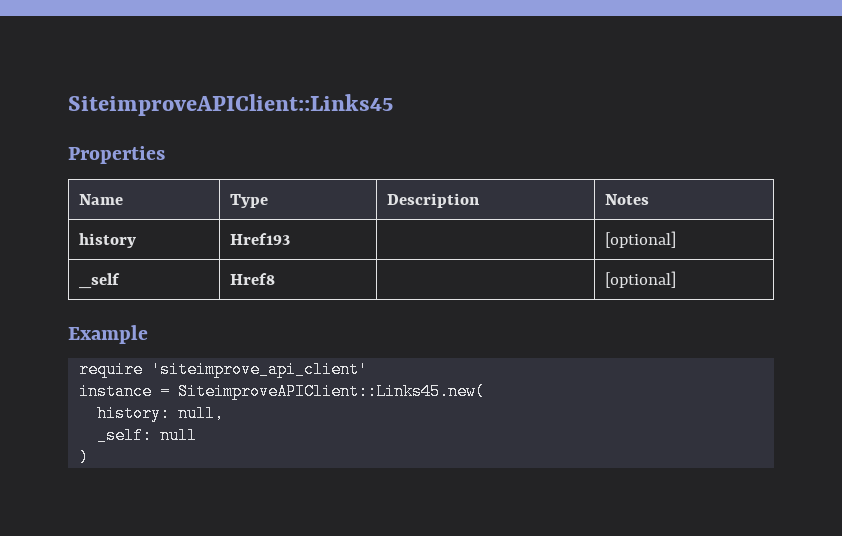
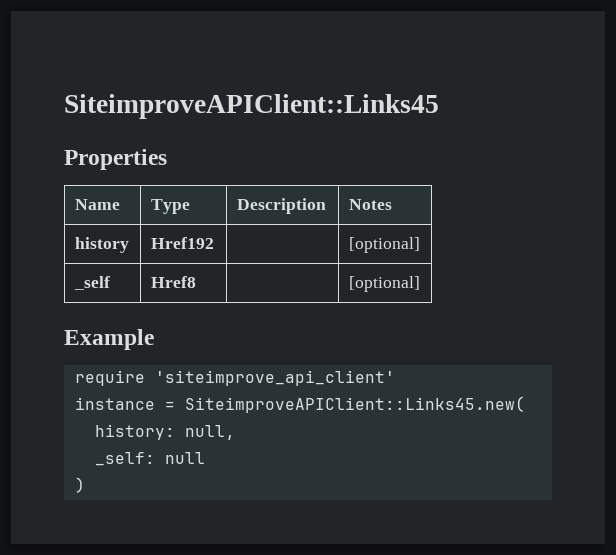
- history | Href193 | | [optional]
+ history | Href192 | | [optional]

